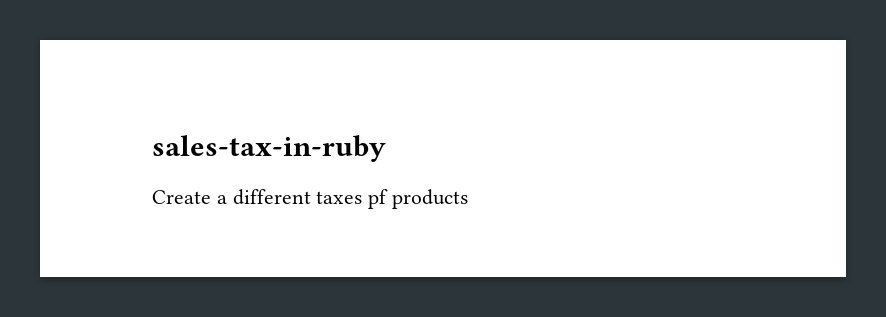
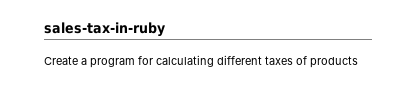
- Create a different taxes pf products
+ Create a program for calculating different taxes of products

